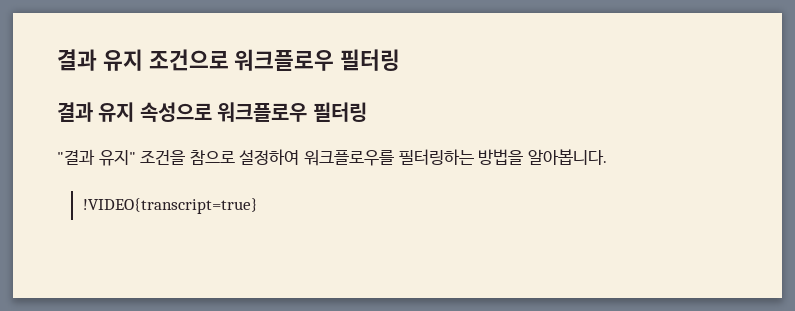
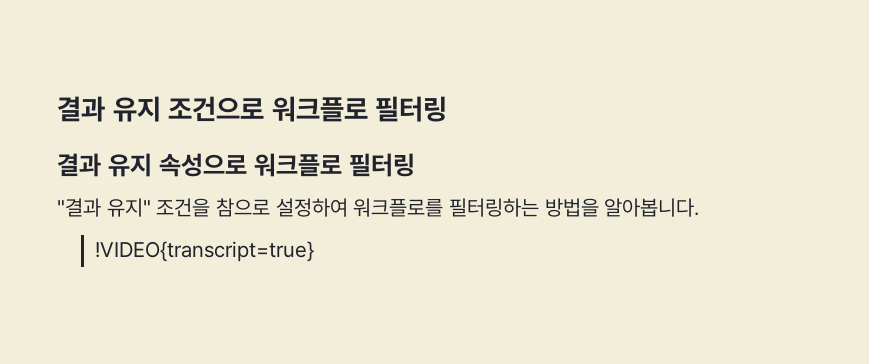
- 결과 유지 조건으로 워크플로우 필터링
+ 결과 유지 조건으로 워크플로 필터링
- 결과 유지 속성으로 워크플로우 필터링
+ 결과 유지 속성으로 워크플로 필터링
- "결과 유지" 조건을 참으로 설정하여 워크플로우를 필터링하는 방법을 알아봅니다.
+ "결과 유지" 조건을 참으로 설정하여 워크플로를 필터링하는 방법을 알아봅니다.

